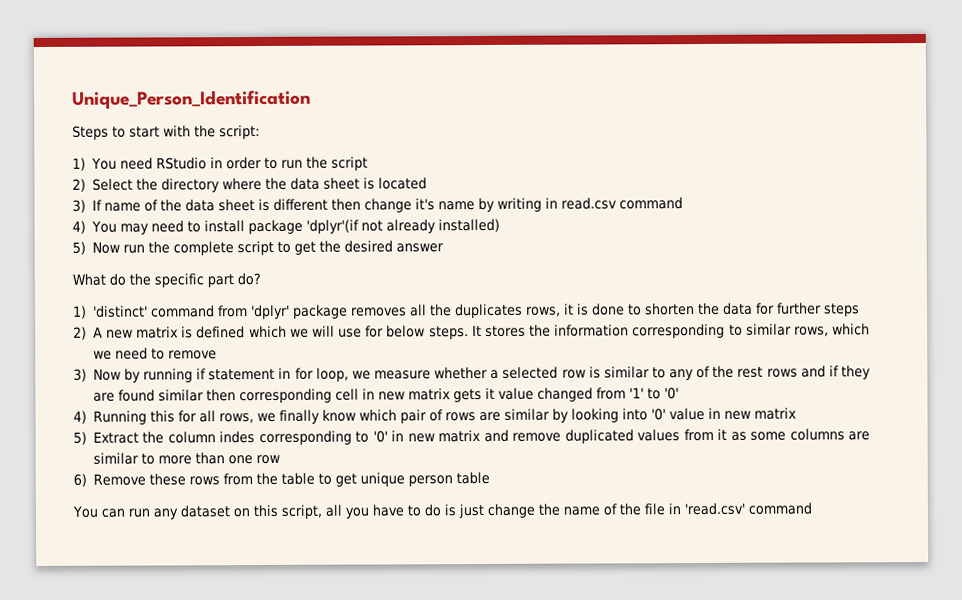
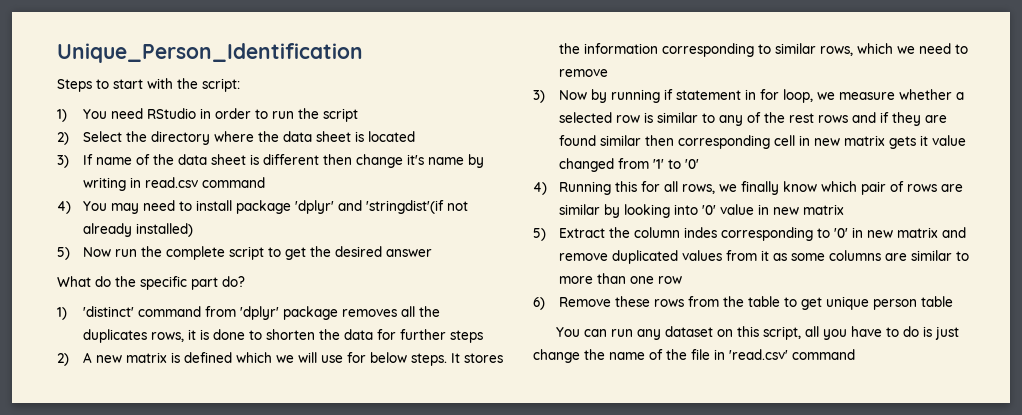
- 4) You may need to install package 'dplyr'(if not already installed)
+ 4) You may need to install package 'dplyr' and 'stringdist'(if not already installed)

